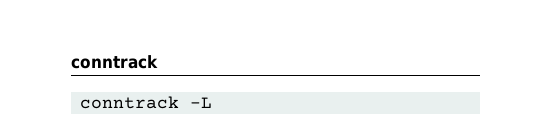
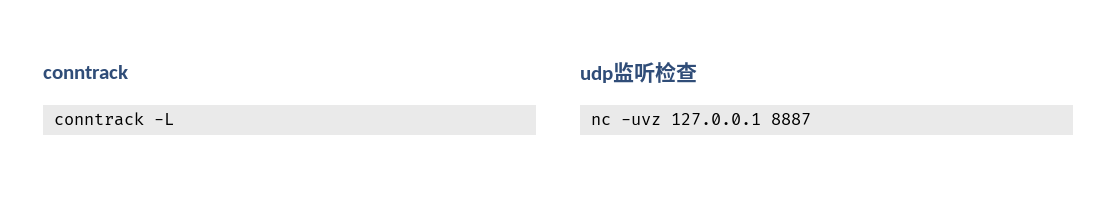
+ udp监听检查
+ nc -uvz 127.0.0.1 8887

